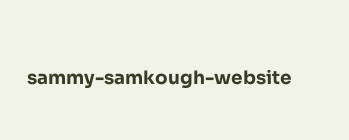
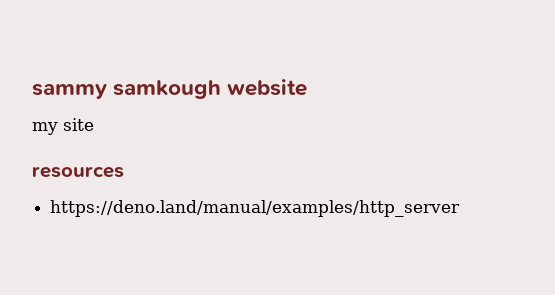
- sammy-samkough-website
+ sammy samkough website
+ my site
+ resources
+ https://deno.land/manual/examples/http_server

